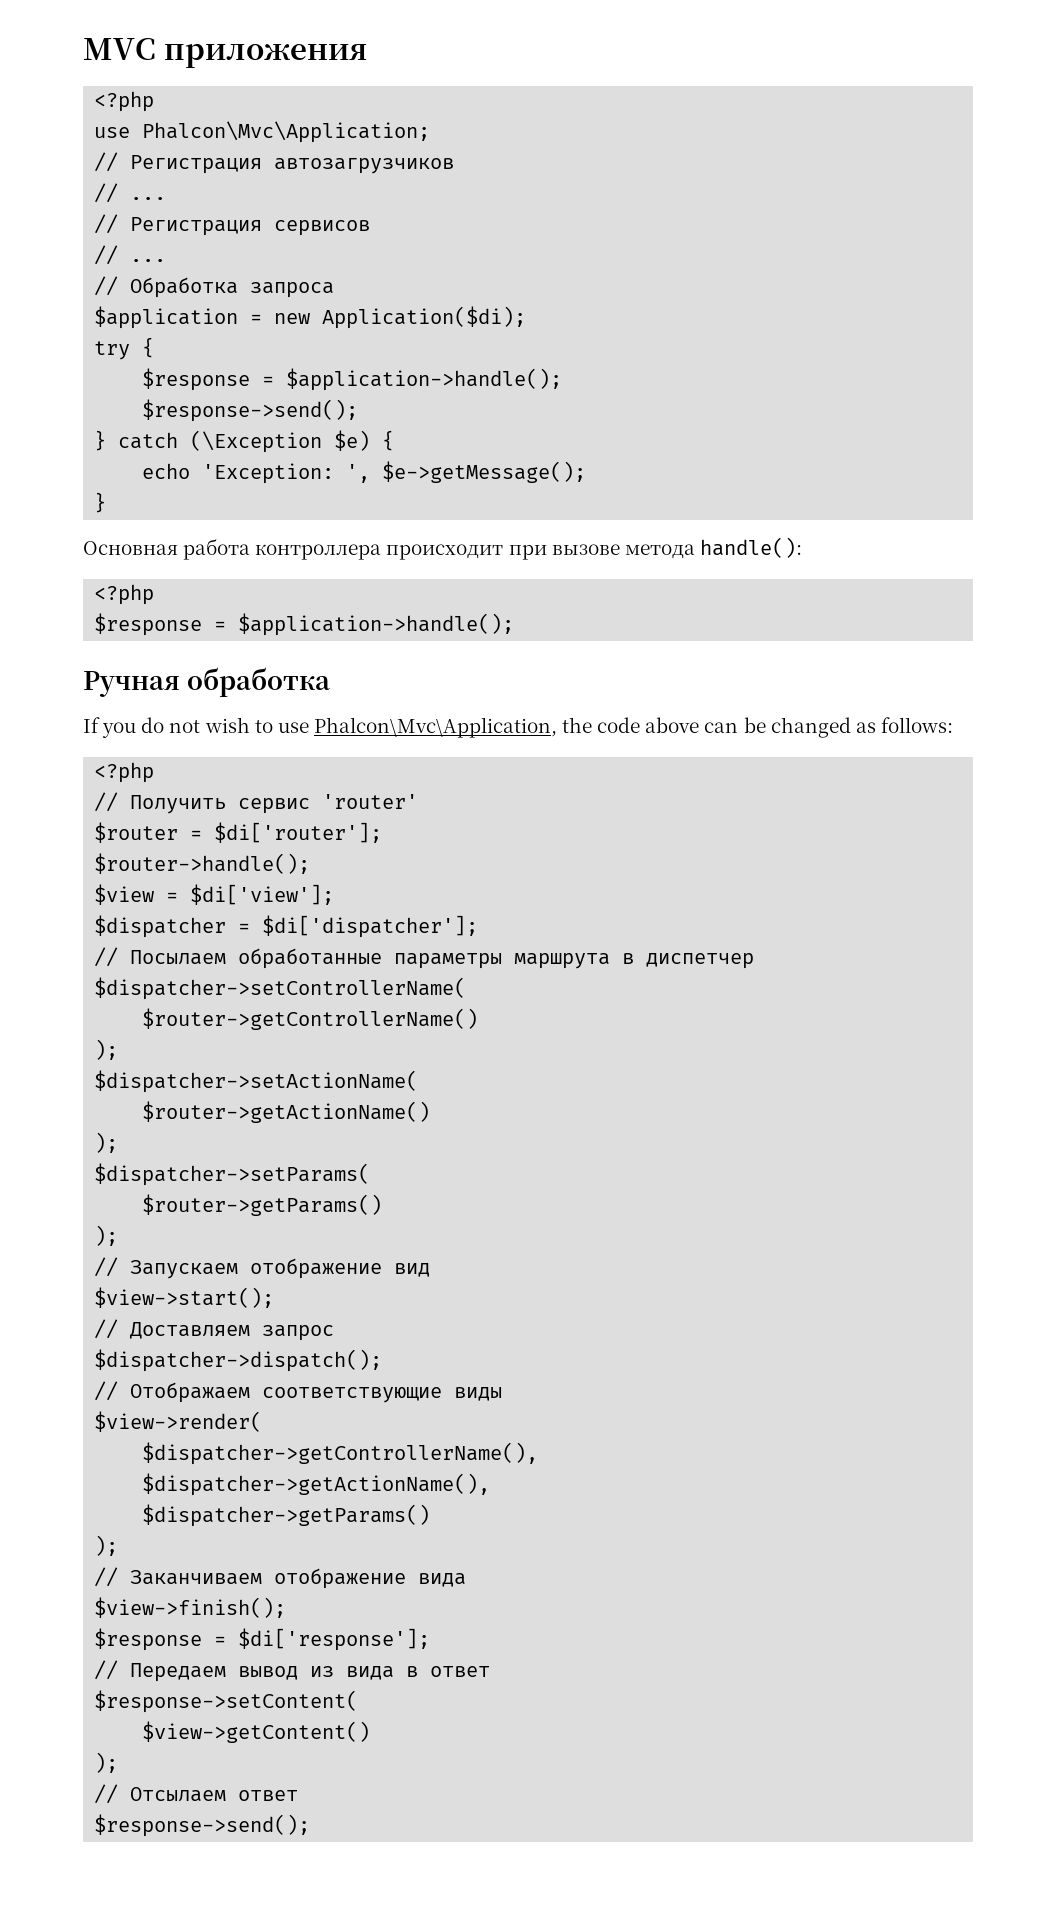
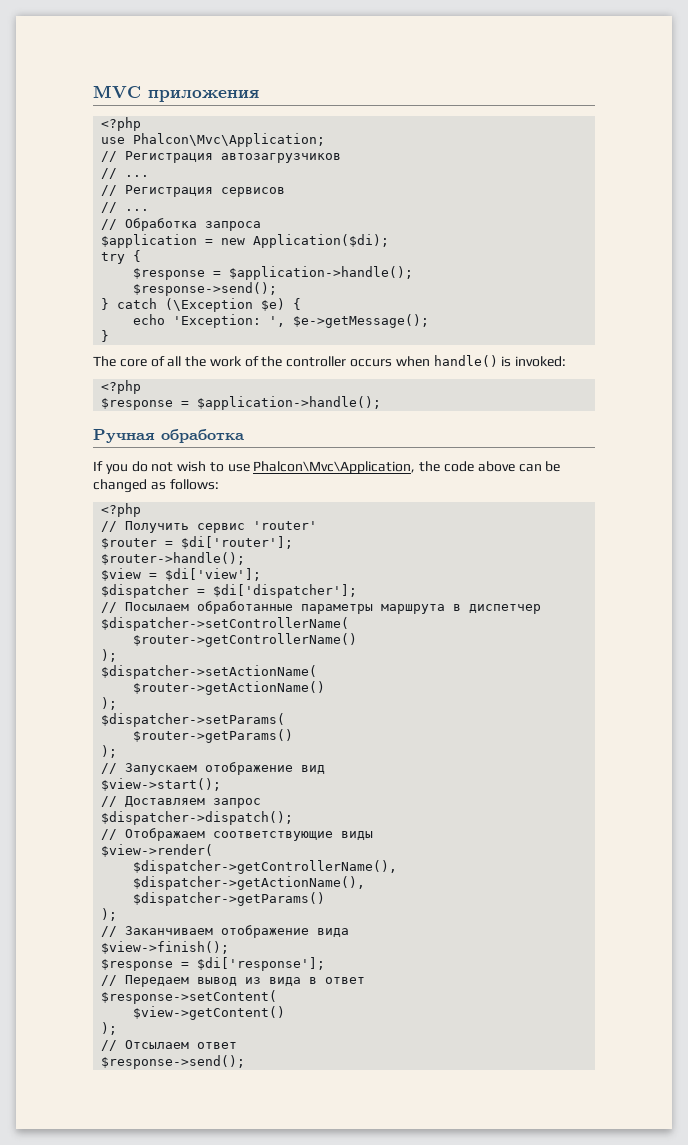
- Основная работа контроллера происходит при вызове метода handle():
+ The core of all the work of the controller occurs when handle() is invoked:

